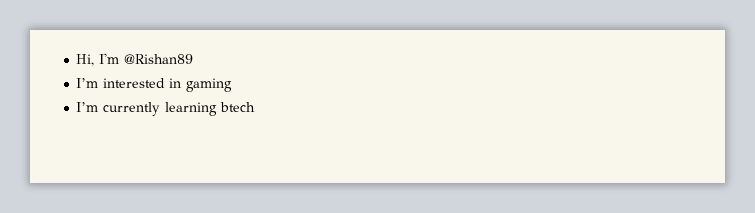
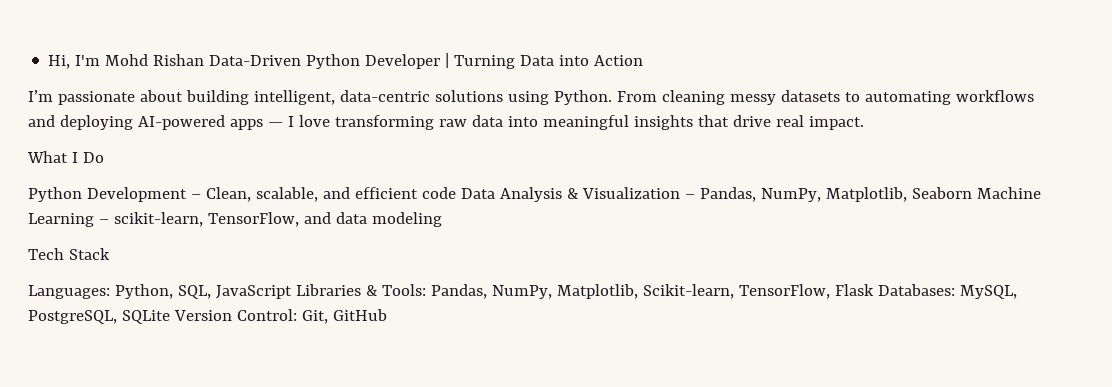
- Hi, I'm @Rishan89
- I’m interested in gaming
- I’m currently learning btech
+ Hi, I'm Mohd Rishan Data-Driven Python Developer | Turning Data into Action
+ I’m passionate about building intelligent, data-centric solutions using Python. From cleaning messy datasets to automating workflows and deploying AI-powered apps — I love transforming raw data into meaningful insights that drive real impact.
+ What I Do
+ Python Development – Clean, scalable, and efficient code Data Analysis & Visualization – Pandas, NumPy, Matplotlib, Seaborn Machine Learning – scikit-learn, TensorFlow, and data modeling
+ Tech Stack
+ Languages: Python, SQL, JavaScript Libraries & Tools: Pandas, NumPy, Matplotlib, Scikit-learn, TensorFlow, Flask Databases: MySQL, PostgreSQL, SQLite Version Control: Git, GitHub

